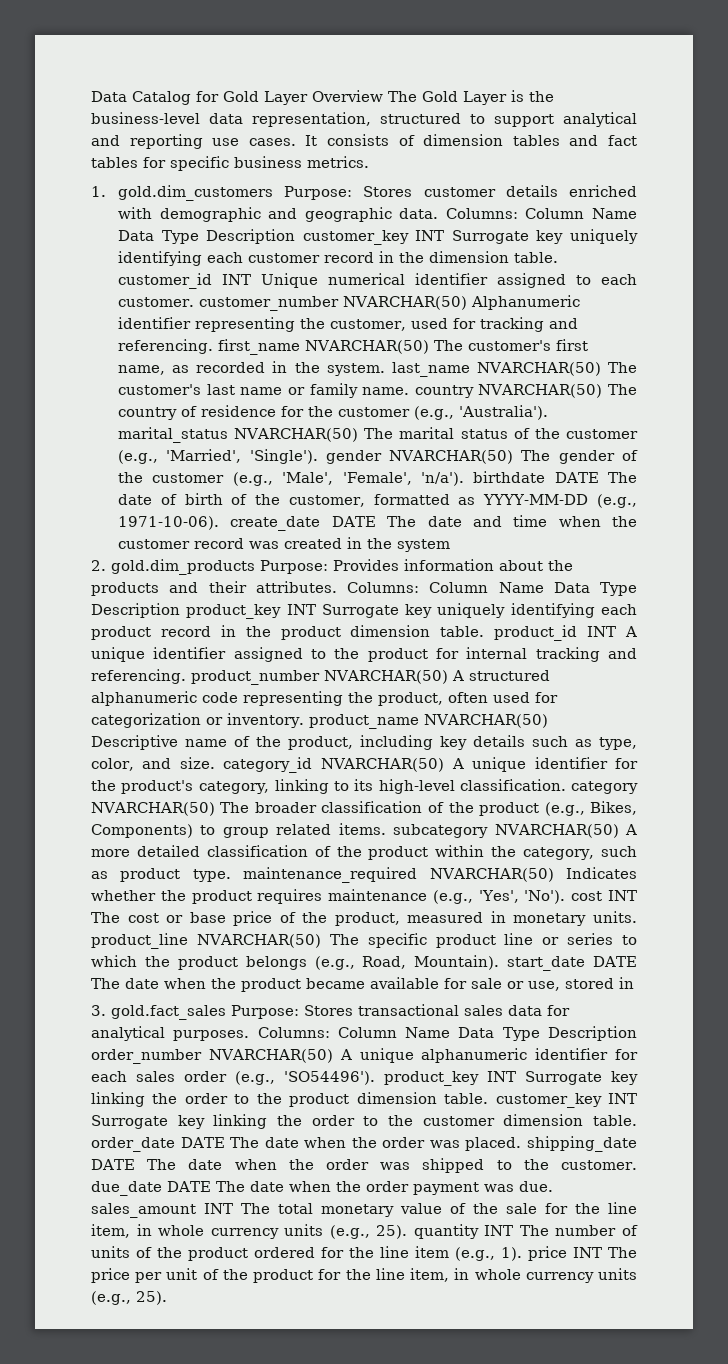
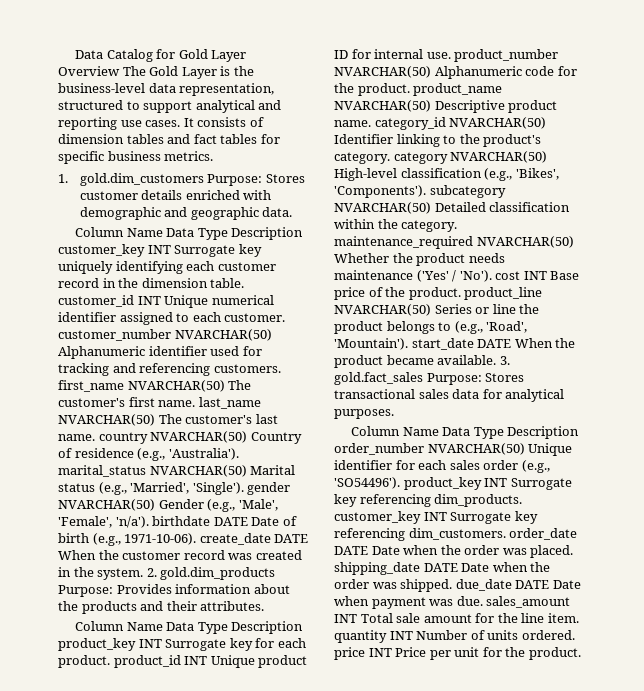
- Stores customer details enriched with demographic and geographic data. Columns: Column Name Data Type Description customer_key INT Surrogate key uniquely identifying each customer record in the dimension table. customer_id INT Unique numerical identifier assigned to each customer. customer_number NVARCHAR(50) Alphanumeric identifier representing the customer, used for tracking and referencing. first_name NVARCHAR(50) The customer's first name, as recorded in the system. last_name NVARCHAR(50) The customer's last name or family name. country NVARCHAR(50) The country of residence for the customer (e.g., 'Australia'). marital_status NVARCHAR(50) The marital status of the customer (e.g., 'Married', 'Single'). gender NVARCHAR(50) The gender of the customer (e.g., 'Male', 'Female', 'n/a'). birthdate DATE The date of birth of the customer, formatted as YYYY-MM-DD (e.g., 1971-10-06). create_date DATE The date and time when the customer record was created in the system
- 2. gold.dim_products Purpose:
+ Stores customer details enriched with demographic and geographic data.
+ Column Name Data Type Description customer_key INT Surrogate key uniquely identifying each customer record in the dimension table. customer_id INT Unique numerical identifier assigned to each customer. customer_number NVARCHAR(50) Alphanumeric identifier used for tracking and referencing customers. first_name NVARCHAR(50) The customer's first name. last_name NVARCHAR(50) The customer's last name. country NVARCHAR(50) Country of residence (e.g., 'Australia'). marital_status NVARCHAR(50) Marital status (e.g., 'Married', 'Single'). gender NVARCHAR(50) Gender (e.g., 'Male', 'Female', 'n/a'). birthdate DATE Date of birth (e.g., 1971-10-06). create_date DATE When the customer record was created in the system. 2. gold.dim_products Purpose:
- Provides information about the products and their attributes. Columns: Column Name Data Type Description product_key INT Surrogate key uniquely identifying each product record in the product dimension table. product_id INT A unique identifier assigned to the product for internal tracking and referencing. product_number NVARCHAR(50) A structured alphanumeric code representing the product, often used for categorization or inventory. product_name NVARCHAR(50) Descriptive name of the product, including key details such as type, color, and size. category_id NVARCHAR(50) A unique identifier for the product's category, linking to its high-level classification. category NVARCHAR(50) The broader classification of the product (e.g., Bikes, Components) to group related items. subcategory NVARCHAR(50) A more detailed classification of the product within the category, such as product type. maintenance_required NVARCHAR(50) Indicates whether the product requires maintenance (e.g., 'Yes', 'No'). cost INT The cost or base price of the product, measured in monetary units. product_line NVARCHAR(50) The specific product line or series to which the product belongs (e.g., Road, Mountain). start_date DATE The date when the product became available for sale or use, stored in
- 3. gold.fact_sales Purpose:
+ Provides information about the products and their attributes.
+ Column Name Data Type Description product_key INT Surrogate key for each product. product_id INT Unique product ID for internal use. product_number NVARCHAR(50) Alphanumeric code for the product. product_name NVARCHAR(50) Descriptive product name. category_id NVARCHAR(50) Identifier linking to the product's category. category NVARCHAR(50) High-level classification (e.g., 'Bikes', 'Components'). subcategory NVARCHAR(50) Detailed classification within the category. maintenance_required NVARCHAR(50) Whether the product needs maintenance ('Yes' / 'No'). cost INT Base price of the product. product_line NVARCHAR(50) Series or line the product belongs to (e.g., 'Road', 'Mountain'). start_date DATE When the product became available. 3. gold.fact_sales Purpose:
- Stores transactional sales data for analytical purposes. Columns: Column Name Data Type Description order_number NVARCHAR(50) A unique alphanumeric identifier for each sales order (e.g., 'SO54496'). product_key INT Surrogate key linking the order to the product dimension table. customer_key INT Surrogate key linking the order to the customer dimension table. order_date DATE The date when the order was placed. shipping_date DATE The date when the order was shipped to the customer. due_date DATE The date when the order payment was due. sales_amount INT The total monetary value of the sale for the line item, in whole currency units (e.g., 25). quantity INT The number of units of the product ordered for the line item (e.g., 1). price INT The price per unit of the product for the line item, in whole currency units (e.g., 25).
+ Stores transactional sales data for analytical purposes.
+ Column Name Data Type Description order_number NVARCHAR(50) Unique identifier for each sales order (e.g., 'SO54496'). product_key INT Surrogate key referencing dim_products. customer_key INT Surrogate key referencing dim_customers. order_date DATE Date when the order was placed. shipping_date DATE Date when the order was shipped. due_date DATE Date when payment was due. sales_amount INT Total sale amount for the line item. quantity INT Number of units ordered. price INT Price per unit for the product.

